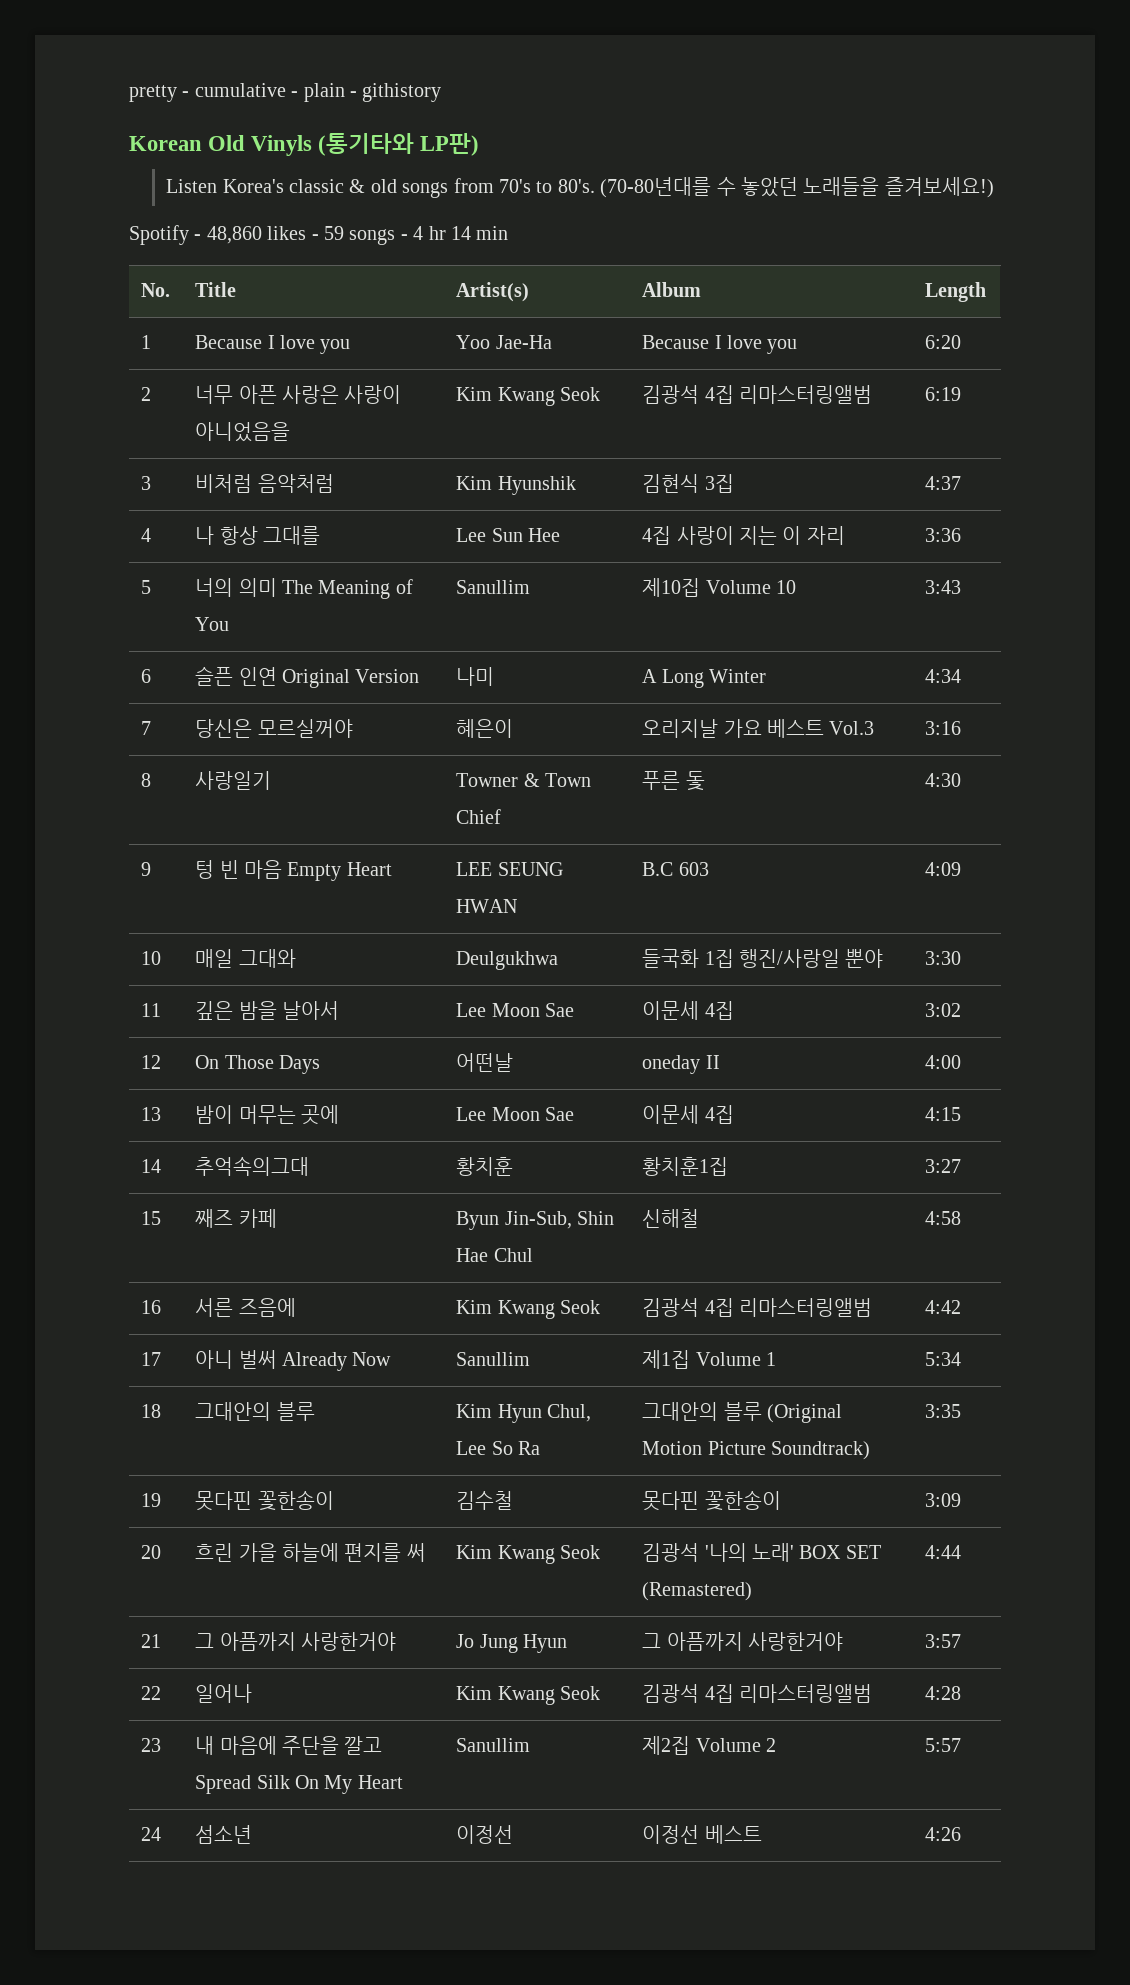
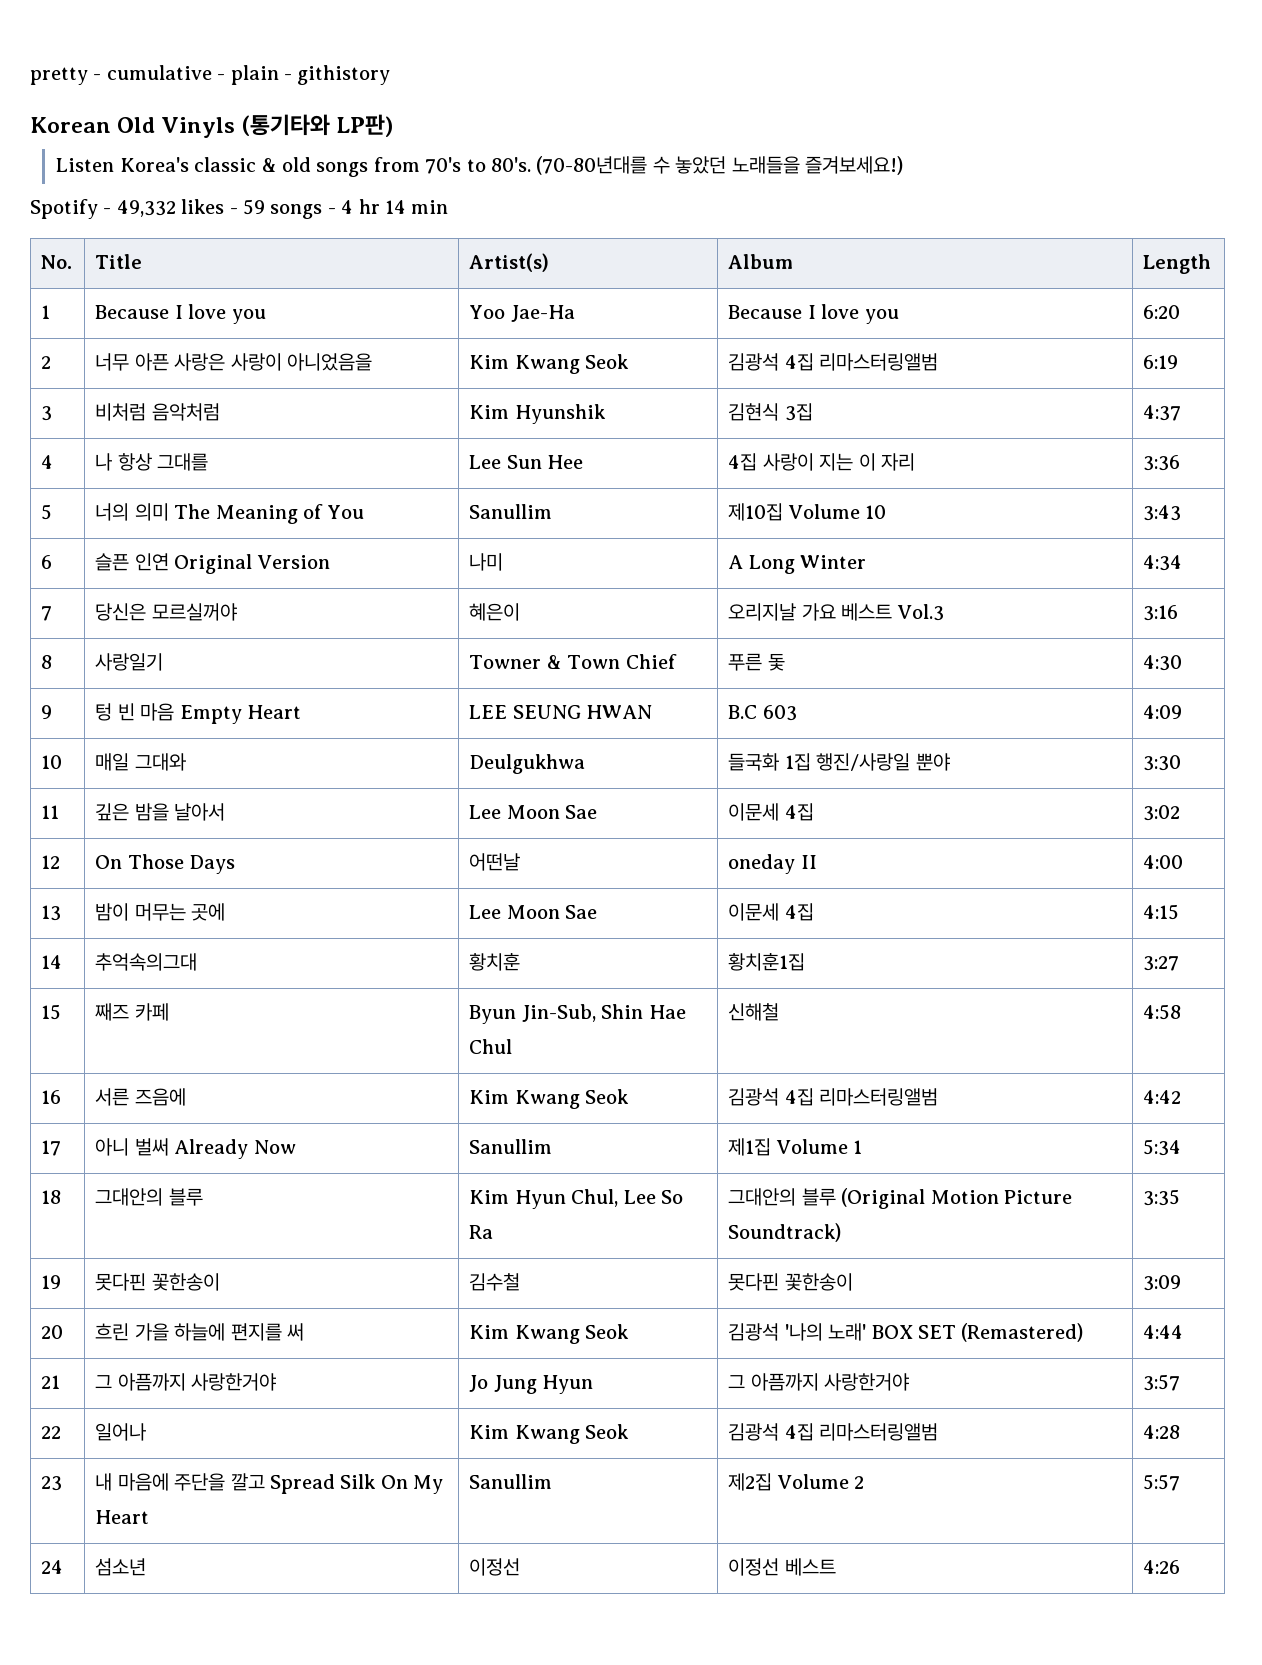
- Spotify - 48,860 likes - 59 songs - 4 hr 14 min
+ Spotify - 49,332 likes - 59 songs - 4 hr 14 min

